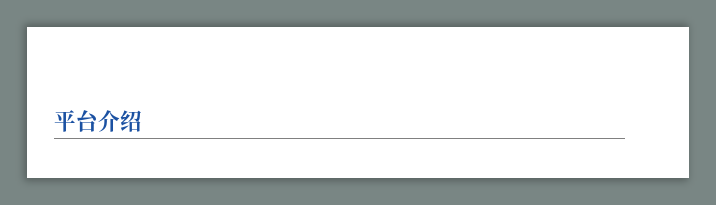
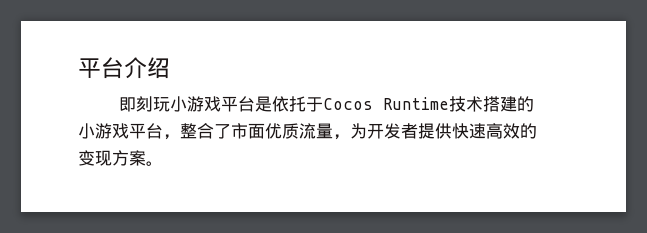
+ 即刻玩小游戏平台是依托于Cocos Runtime技术搭建的小游戏平台，整合了市面优质流量，为开发者提供快速高效的变现方案。

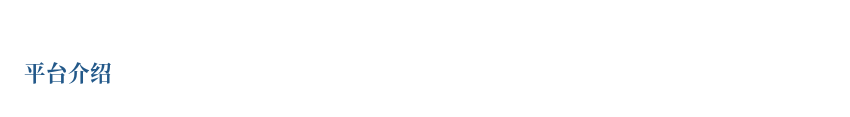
- 即刻玩小游戏平台是依托于Cocos Runtime技术搭建的小游戏平台，整合了市面优质流量，为开发者提供快速高效的变现方案。

